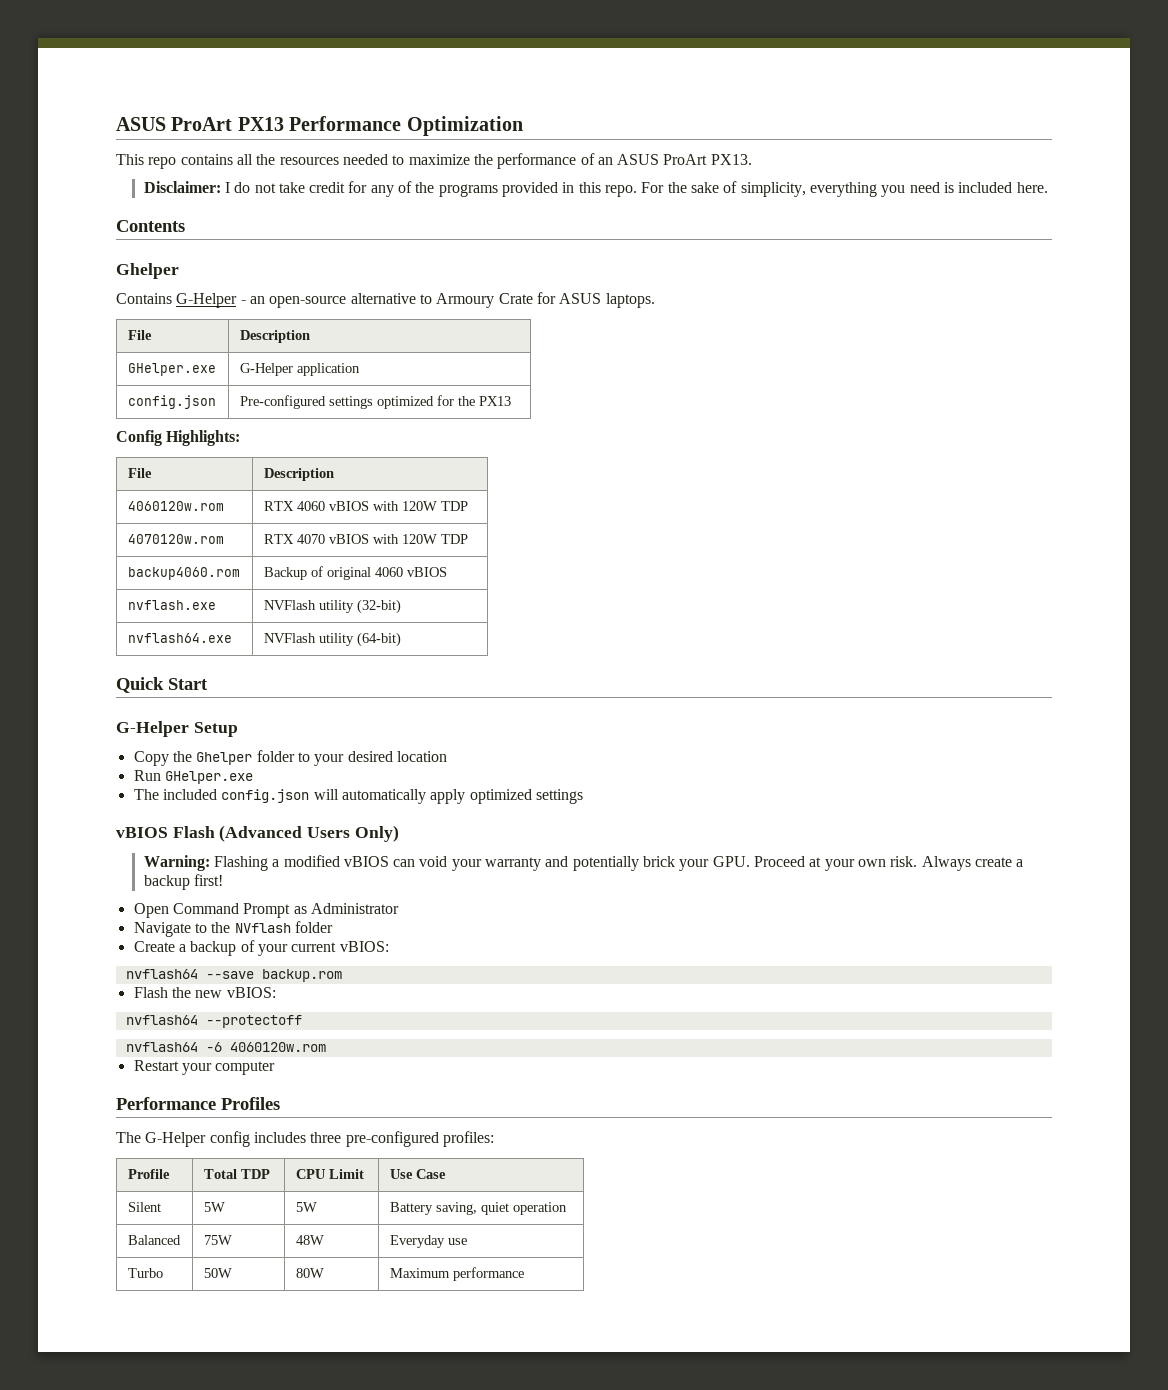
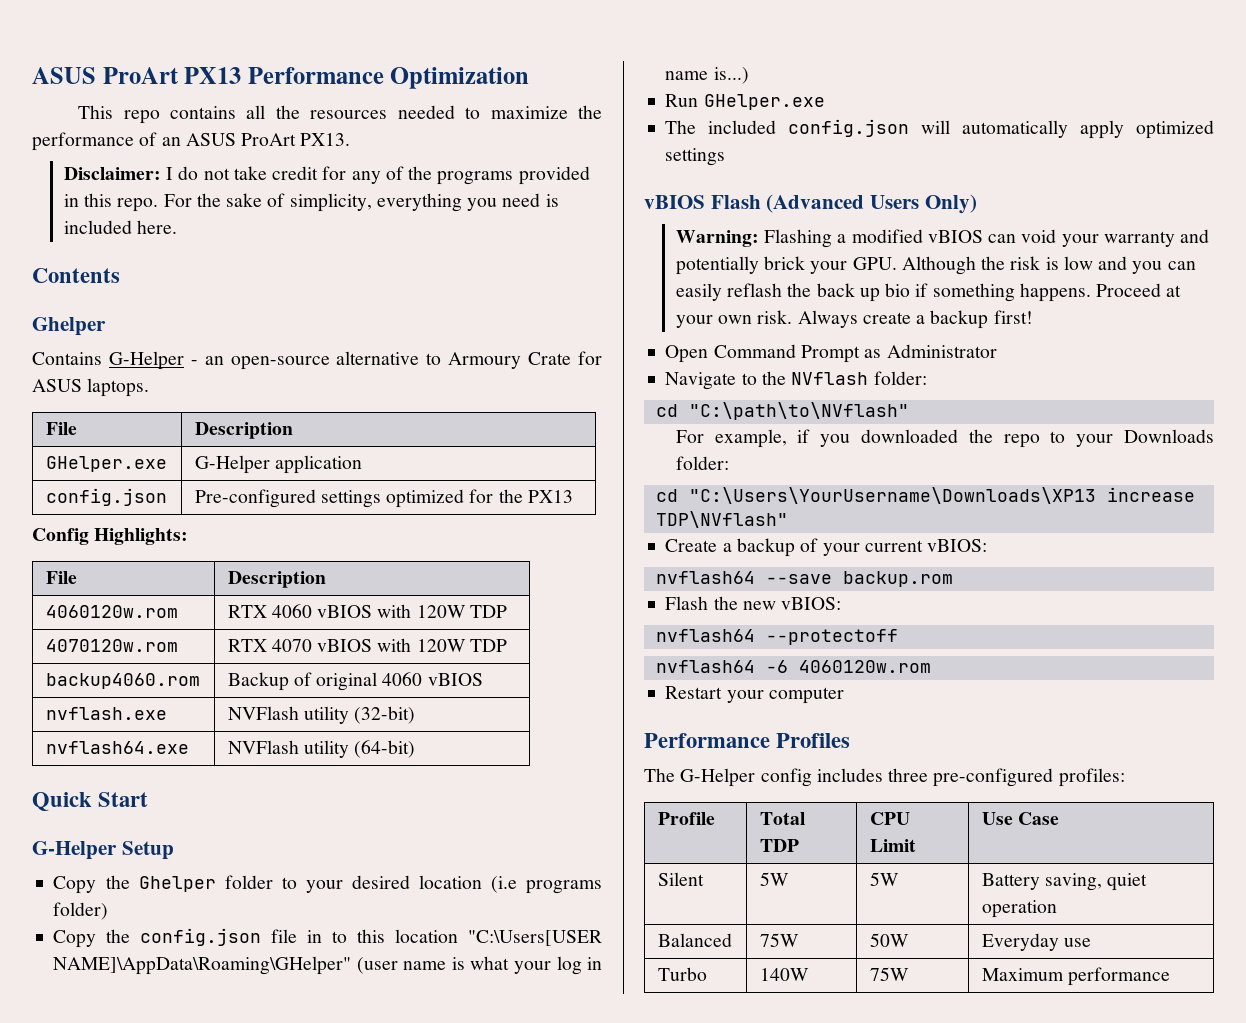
- Copy the Ghelper folder to your desired location
+ Copy the Ghelper folder to your desired location (i.e programs folder)
+ Copy the config.json file in to this location "C:\Users[USER NAME]\AppData\Roaming\GHelper" (user name is what your log in name is...)
- Warning: Flashing a modified vBIOS can void your warranty and potentially brick your GPU. Proceed at your own risk.
+ Warning: Flashing a modified vBIOS can void your warranty and potentially brick your GPU. Although the risk is low and you can easily reflash the back up bio if something happens. Proceed at your own risk.
- Navigate to the NVflash folder
+ Navigate to the NVflash folder:
+ cd "C:\path\to\NVflash"
+ For example, if you downloaded the repo to your Downloads folder:
+ cd "C:\Users\YourUsername\Downloads\XP13 increase TDP\NVflash"
- Balanced | 75W | 48W | Everyday use
+ Balanced | 75W | 50W | Everyday use
- Turbo | 50W | 80W | Maximum performance
+ Turbo | 140W | 75W | Maximum performance

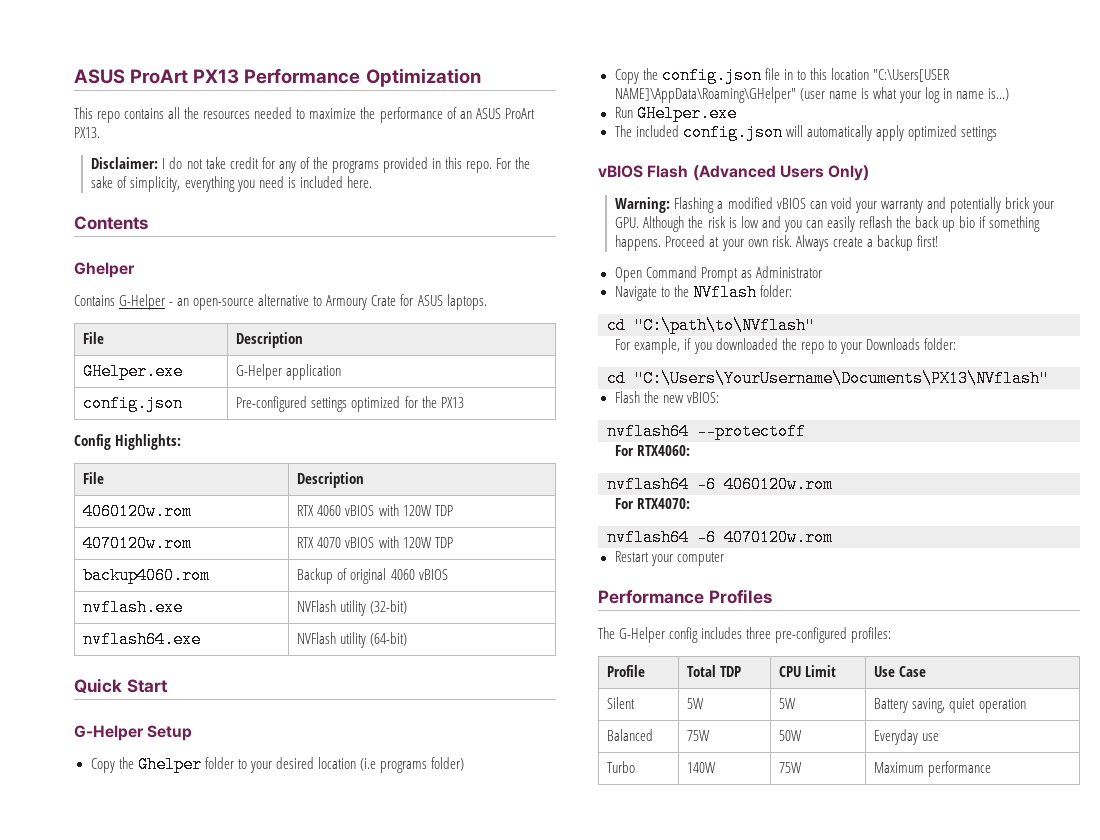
- cd "C:\Users\YourUsername\Downloads\XP13 increase TDP\NVflash"
- Create a backup of your current vBIOS:
- nvflash64 --save backup.rom
+ cd "C:\Users\YourUsername\Documents\PX13\NVflash"
+ For RTX4060:
+ For RTX4070:
+ nvflash64 -6 4070120w.rom

